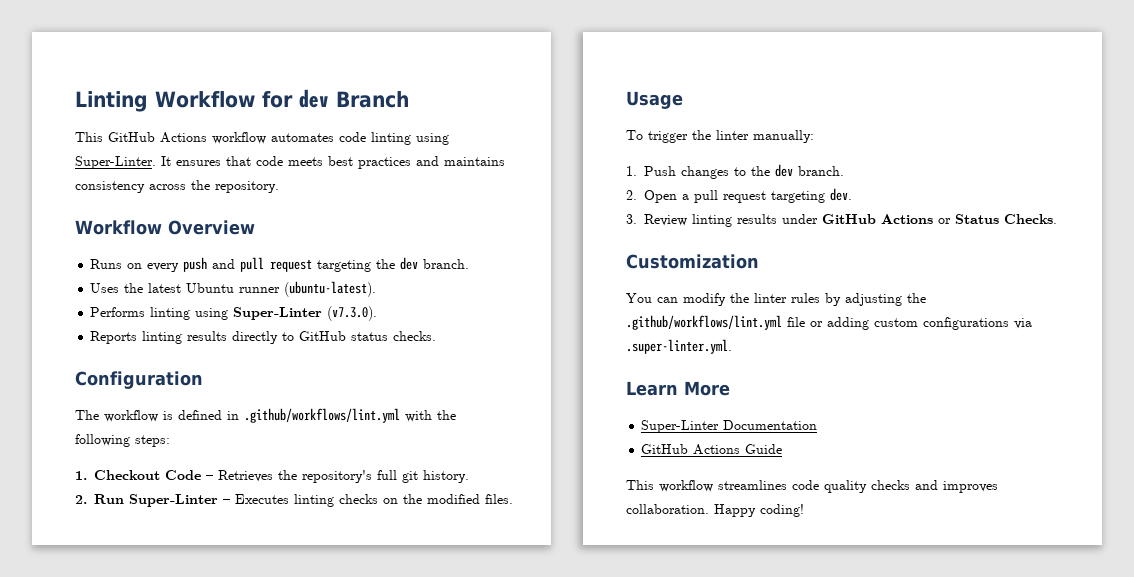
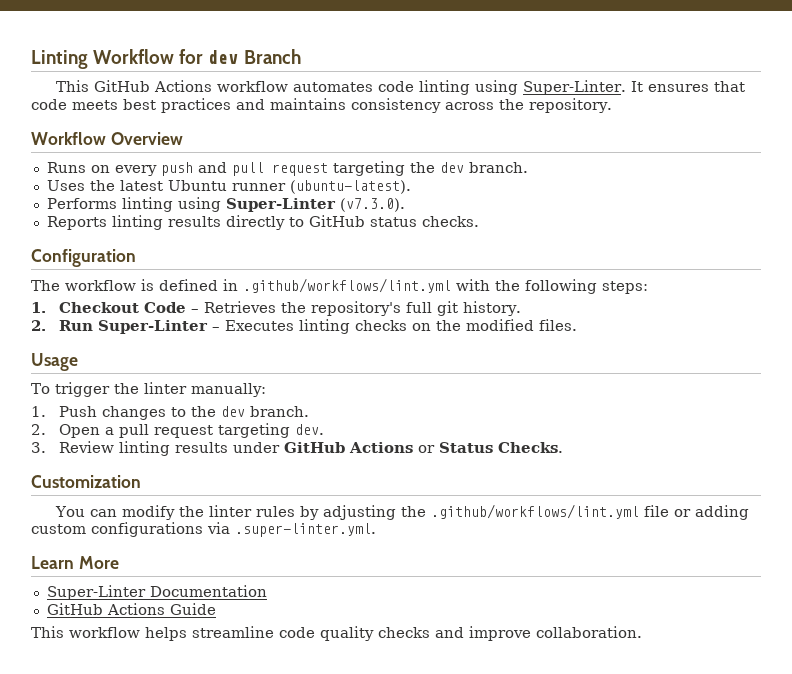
- This workflow streamlines code quality checks and improves collaboration. Happy coding!
+ This workflow helps streamline code quality checks and improve collaboration.

